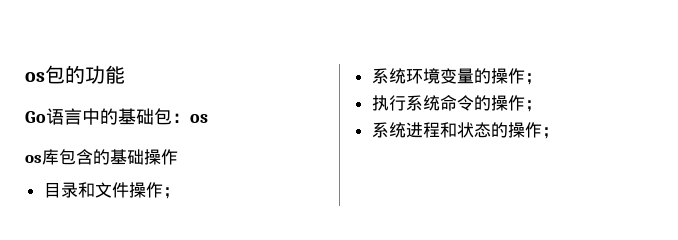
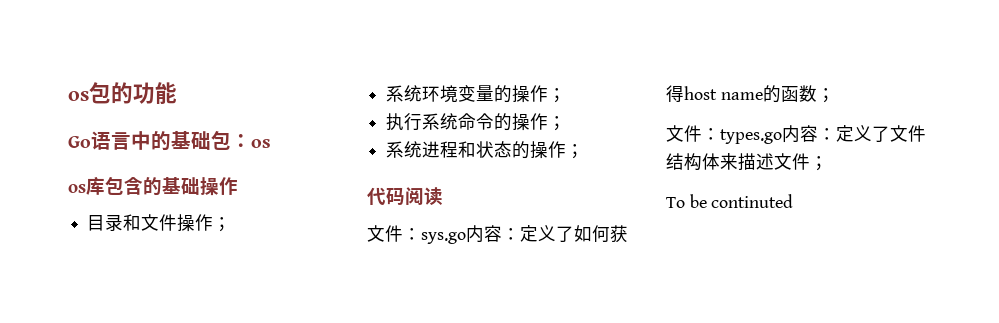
+ 代码阅读
+ 文件：sys.go内容：定义了如何获得host name的函数；
+ 文件：types.go内容：定义了文件结构体来描述文件；
+ To be continuted

